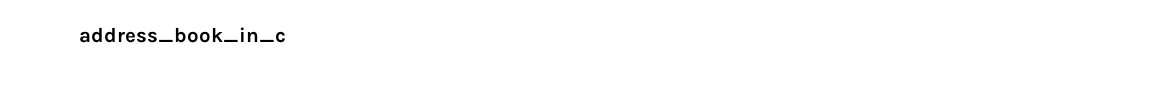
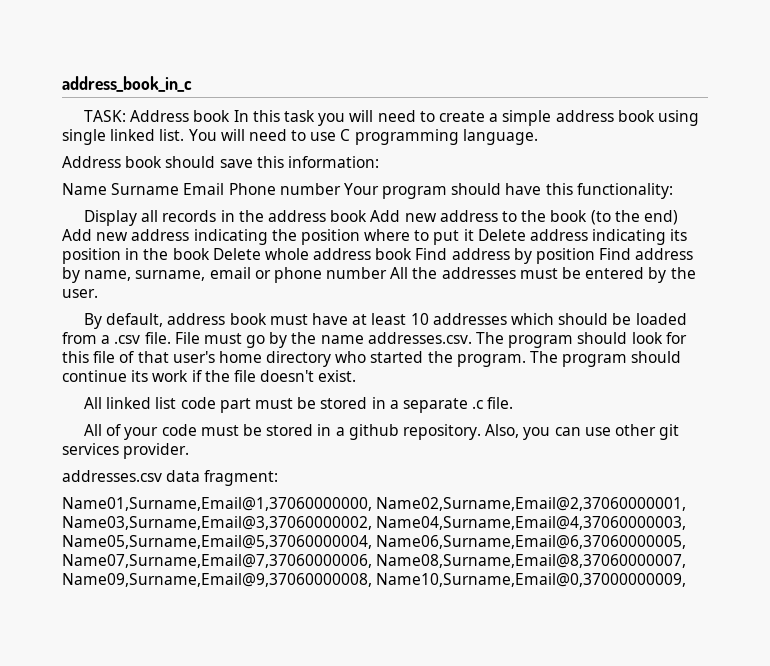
+ TASK: Address book In this task you will need to create a simple address book using single linked list. You will need to use C programming language.
+ Address book should save this information:
+ Name Surname Email Phone number Your program should have this functionality:
+ Display all records in the address book Add new address to the book (to the end) Add new address indicating the position where to put it Delete address indicating its position in the book Delete whole address book Find address by position Find address by name, surname, email or phone number All the addresses must be entered by the user.
+ By default, address book must have at least 10 addresses which should be loaded from a .csv file. File must go by the name addresses.csv. The program should look for this file of that user's home directory who started the program. The program should continue its work if the file doesn't exist.
+ All linked list code part must be stored in a separate .c file.
+ All of your code must be stored in a github repository. Also, you can use other git services provider.
+ addresses.csv data fragment:
+ Name01,Surname,Email@1,37060000000, Name02,Surname,Email@2,37060000001, Name03,Surname,Email@3,37060000002, Name04,Surname,Email@4,37060000003, Name05,Surname,Email@5,37060000004, Name06,Surname,Email@6,37060000005, Name07,Surname,Email@7,37060000006, Name08,Surname,Email@8,37060000007, Name09,Surname,Email@9,37060000008, Name10,Surname,Email@0,37000000009,

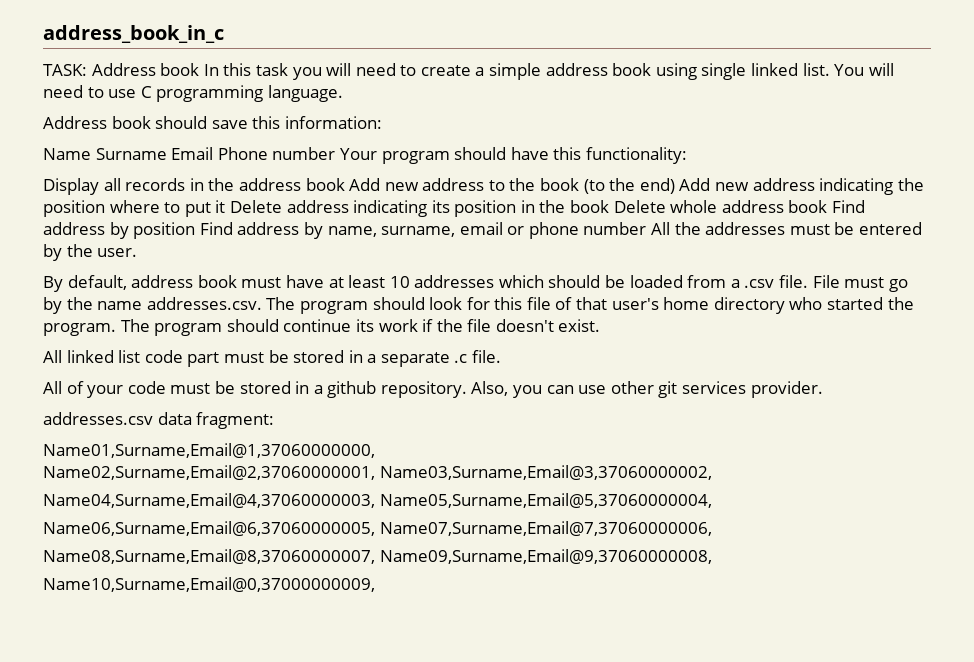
- Name01,Surname,Email@1,37060000000, Name02,Surname,Email@2,37060000001, Name03,Surname,Email@3,37060000002, Name04,Surname,Email@4,37060000003, Name05,Surname,Email@5,37060000004, Name06,Surname,Email@6,37060000005, Name07,Surname,Email@7,37060000006, Name08,Surname,Email@8,37060000007, Name09,Surname,Email@9,37060000008, Name10,Surname,Email@0,37000000009,
+ Name01,Surname,Email@1,37060000000,
+ Name02,Surname,Email@2,37060000001, Name03,Surname,Email@3,37060000002,
+ Name04,Surname,Email@4,37060000003, Name05,Surname,Email@5,37060000004,
+ Name06,Surname,Email@6,37060000005, Name07,Surname,Email@7,37060000006,
+ Name08,Surname,Email@8,37060000007, Name09,Surname,Email@9,37060000008,
+ Name10,Surname,Email@0,37000000009,

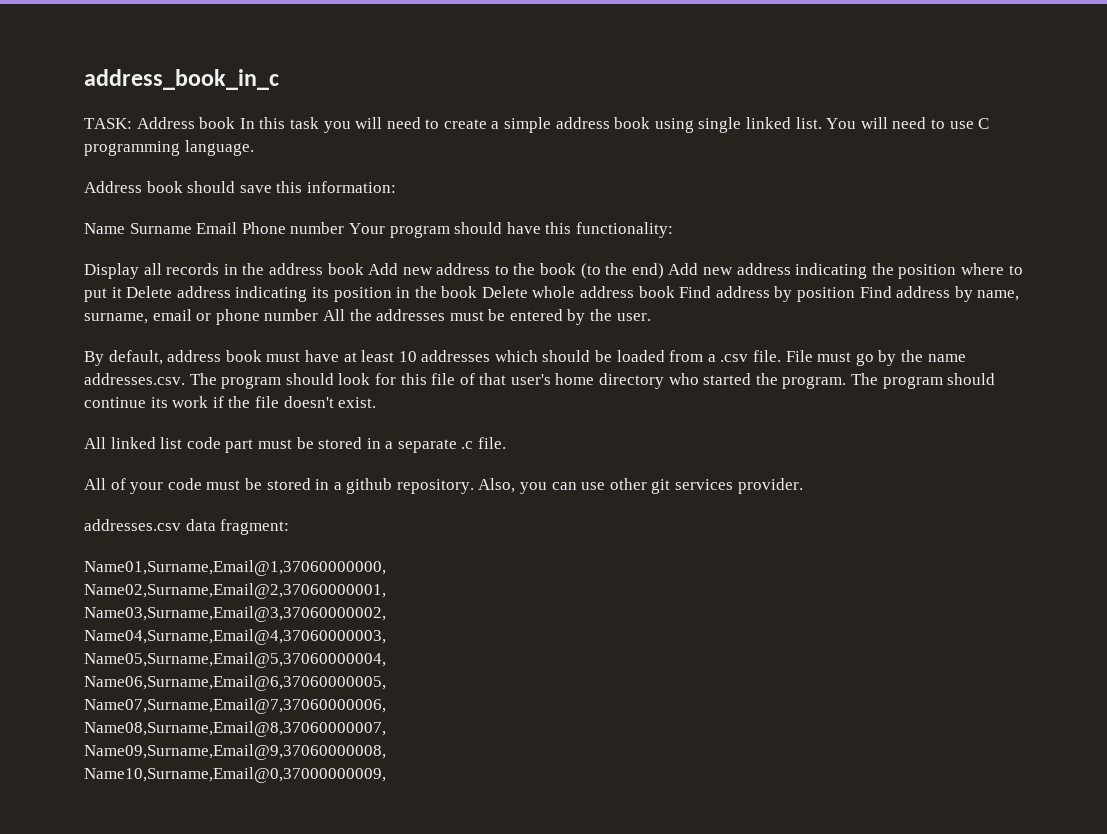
- Name02,Surname,Email@2,37060000001, Name03,Surname,Email@3,37060000002,
+ Name02,Surname,Email@2,37060000001,
+ Name03,Surname,Email@3,37060000002,
- Name04,Surname,Email@4,37060000003, Name05,Surname,Email@5,37060000004,
+ Name04,Surname,Email@4,37060000003,
+ Name05,Surname,Email@5,37060000004,
- Name06,Surname,Email@6,37060000005, Name07,Surname,Email@7,37060000006,
+ Name06,Surname,Email@6,37060000005,
+ Name07,Surname,Email@7,37060000006,
- Name08,Surname,Email@8,37060000007, Name09,Surname,Email@9,37060000008,
+ Name08,Surname,Email@8,37060000007,
+ Name09,Surname,Email@9,37060000008,

